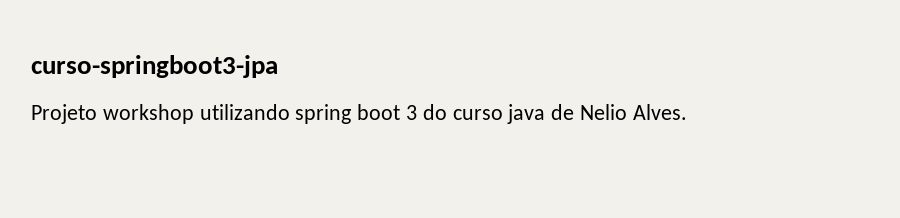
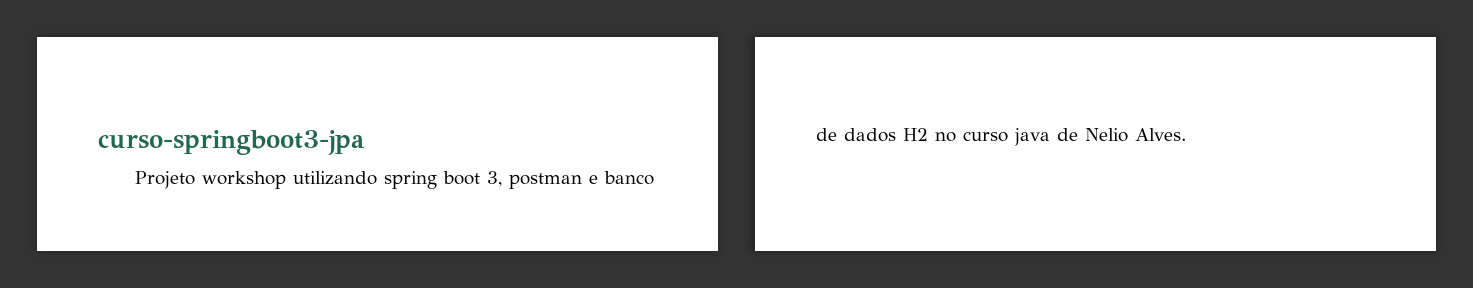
- Projeto workshop utilizando spring boot 3 do curso java de Nelio Alves.
+ Projeto workshop utilizando spring boot 3, postman e banco de dados H2 no curso java de Nelio Alves.

